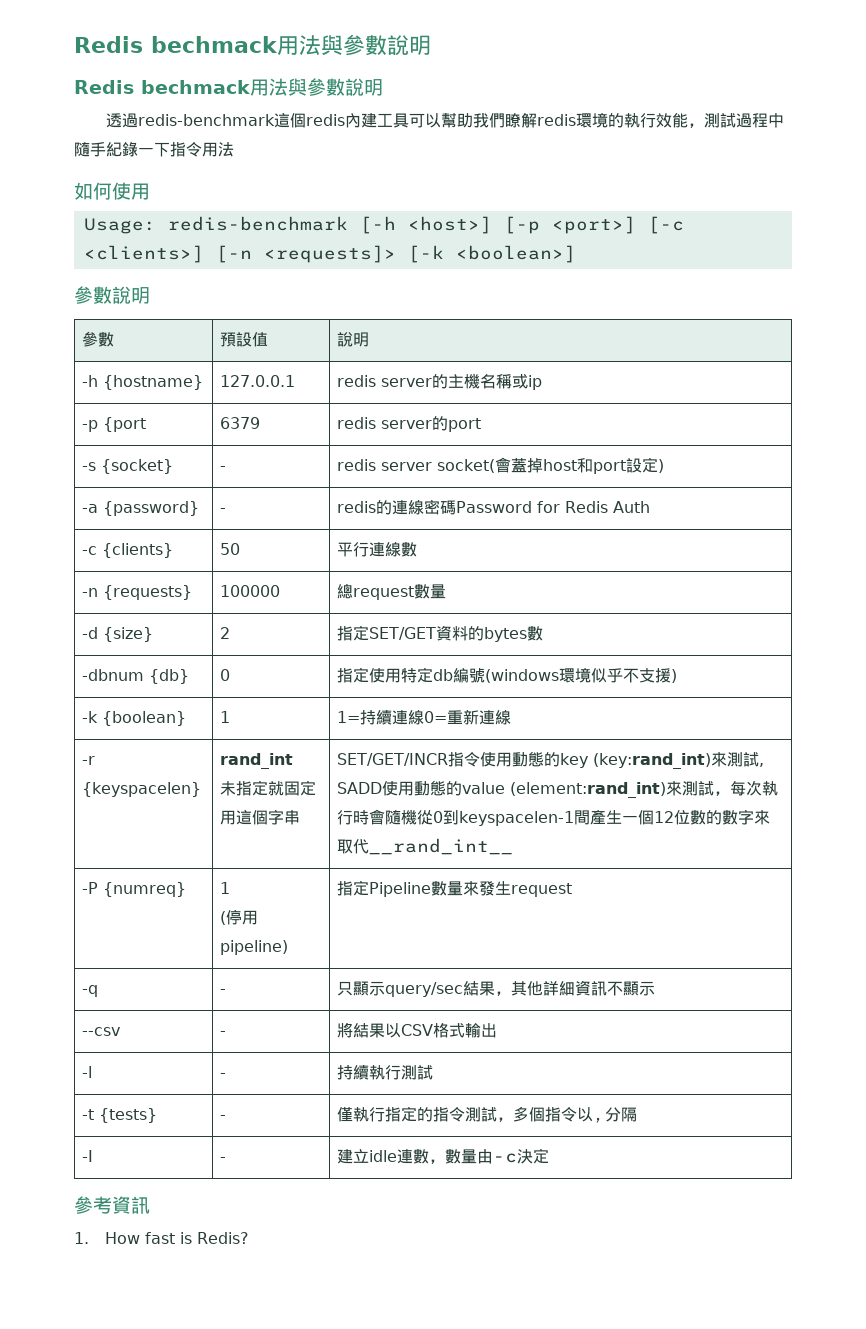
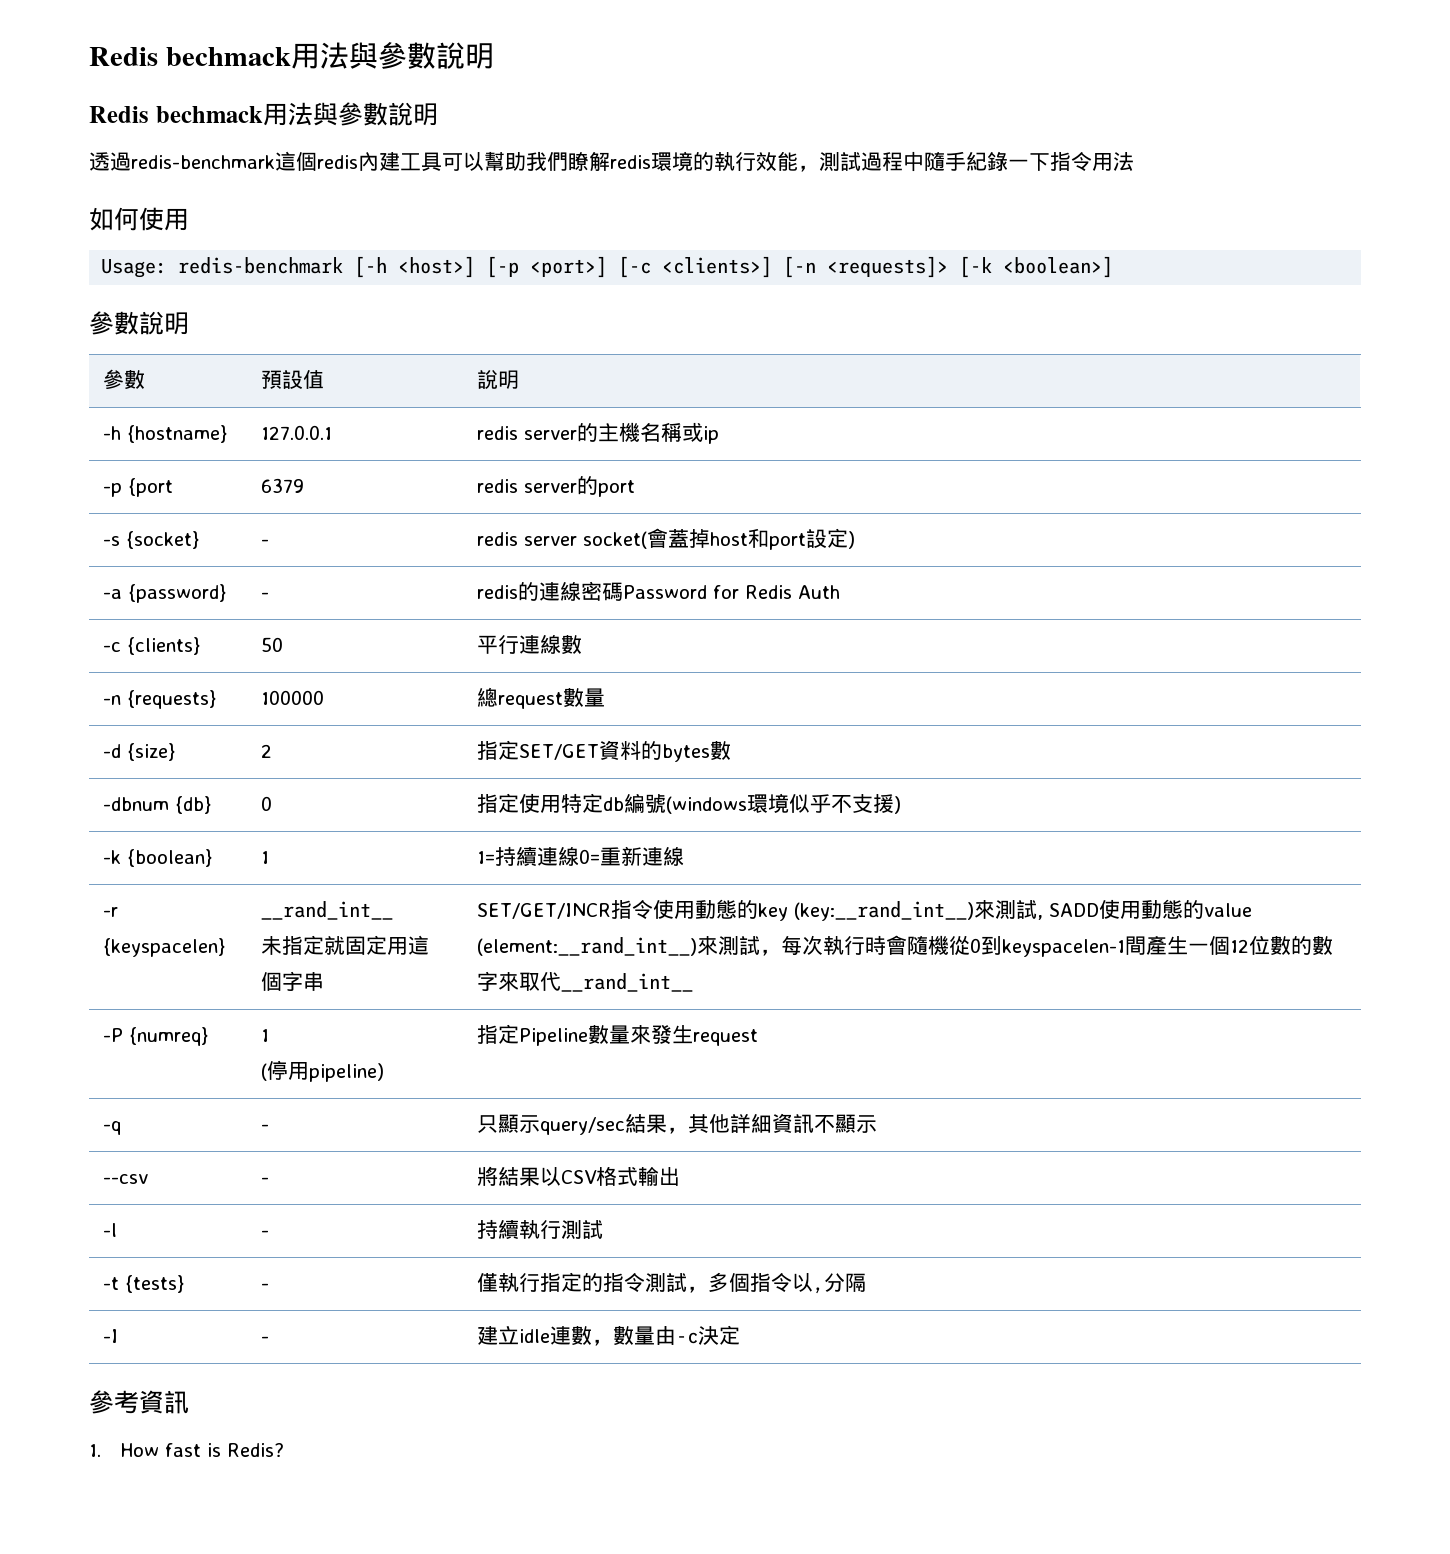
- -r {keyspacelen} | rand_int
+ -r {keyspacelen} | __rand_int__
- SET/GET/INCR指令使用動態的key (key:rand_int)來測試, SADD使用動態的value (element:rand_int)來測試，每次執行時會隨機從0到keyspacelen-1間產生一個12位數的數字來取代__rand_int__
+ SET/GET/INCR指令使用動態的key (key:__rand_int__)來測試, SADD使用動態的value (element:__rand_int__)來測試，每次執行時會隨機從0到keyspacelen-1間產生一個12位數的數字來取代__rand_int__

